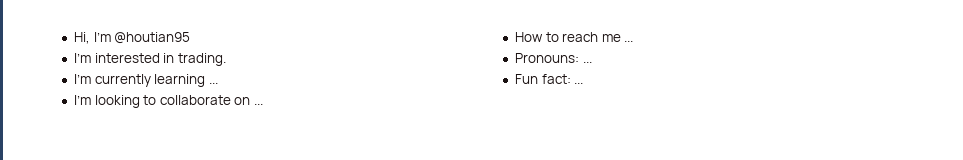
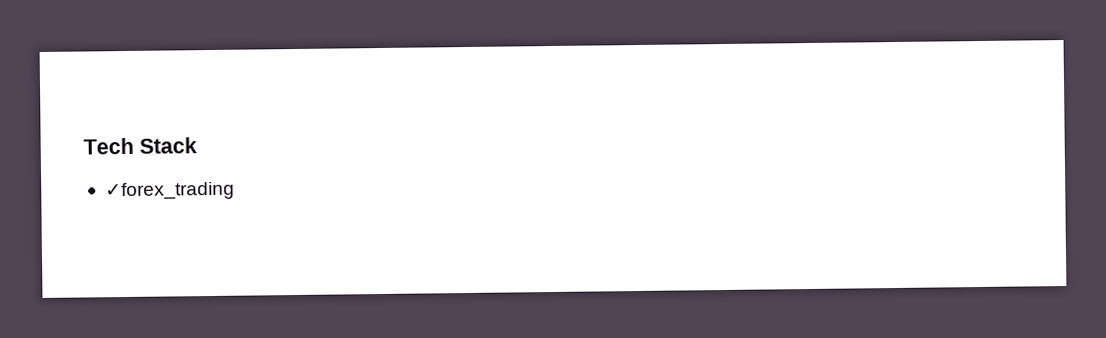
- Hi, I’m @houtian95
- I’m interested in trading.
- I’m currently learning ...
- I’m looking to collaborate on ...
- How to reach me ...
- Pronouns: ...
- Fun fact: ...
+ Tech Stack
+ ✓forex_trading

